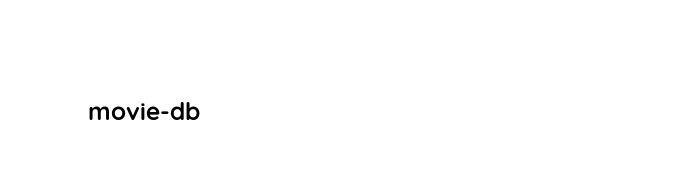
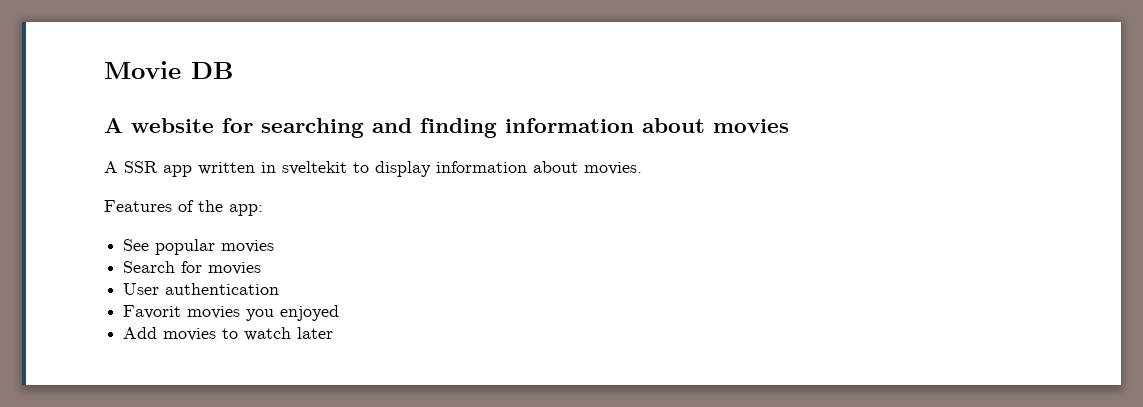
- movie-db
+ Movie DB
+ A website for searching and finding information about movies
+ A SSR app written in sveltekit to display information about movies.
+ Features of the app:
+ See popular movies
+ Search for movies
+ User authentication
+ Favorit movies you enjoyed
+ Add movies to watch later

